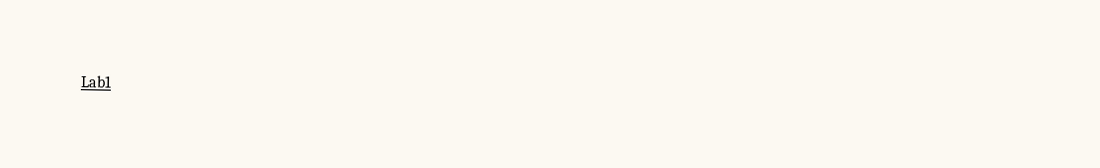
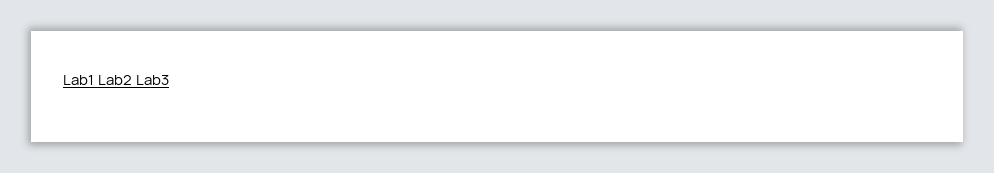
- Lab1
+ Lab1 Lab2 Lab3

